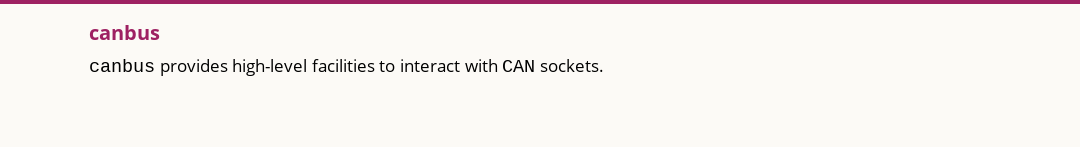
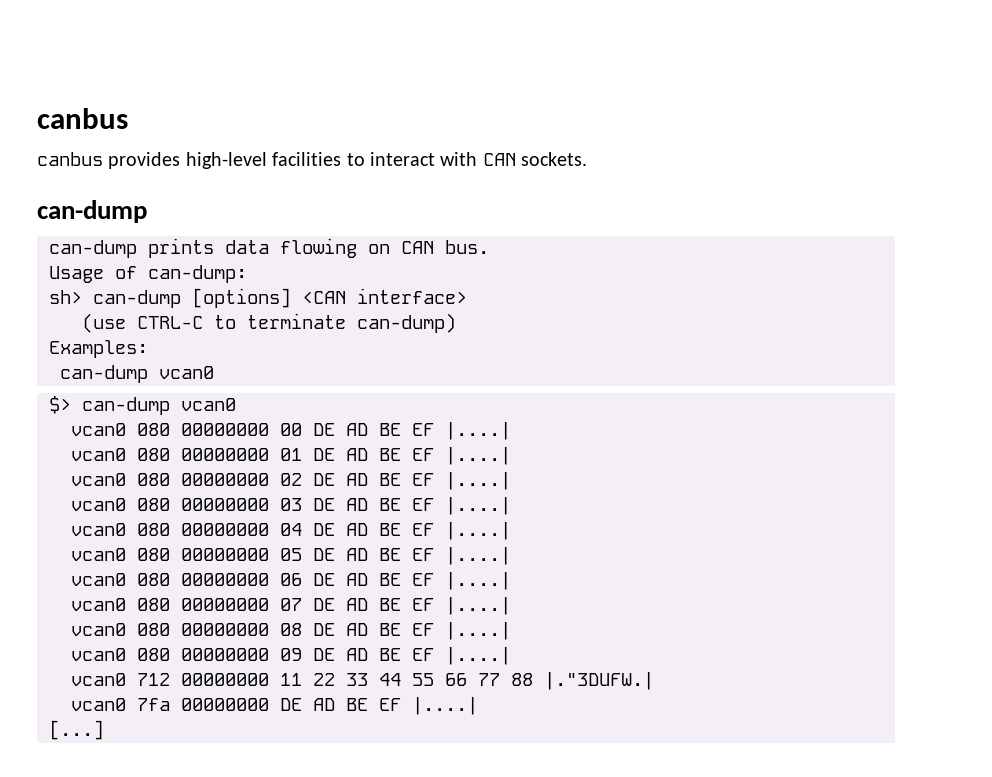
  canbus provides high-level facilities to interact with CAN sockets.
+ can-dump
+ can-dump prints data flowing on CAN bus.
+ Usage of can-dump:
+ sh> can-dump [options] <CAN interface>
+ (use CTRL-C to terminate can-dump)
+ Examples:
+ can-dump vcan0
+ $> can-dump vcan0
+ vcan0 080 00000000 00 DE AD BE EF |....|
+ vcan0 080 00000000 01 DE AD BE EF |....|
+ vcan0 080 00000000 02 DE AD BE EF |....|
+ vcan0 080 00000000 03 DE AD BE EF |....|
+ vcan0 080 00000000 04 DE AD BE EF |....|
+ vcan0 080 00000000 05 DE AD BE EF |....|
+ vcan0 080 00000000 06 DE AD BE EF |....|
+ vcan0 080 00000000 07 DE AD BE EF |....|
+ vcan0 080 00000000 08 DE AD BE EF |....|
+ vcan0 080 00000000 09 DE AD BE EF |....|
+ vcan0 712 00000000 11 22 33 44 55 66 77 88 |."3DUFW.|
+ vcan0 7fa 00000000 DE AD BE EF |....|
+ [...]

